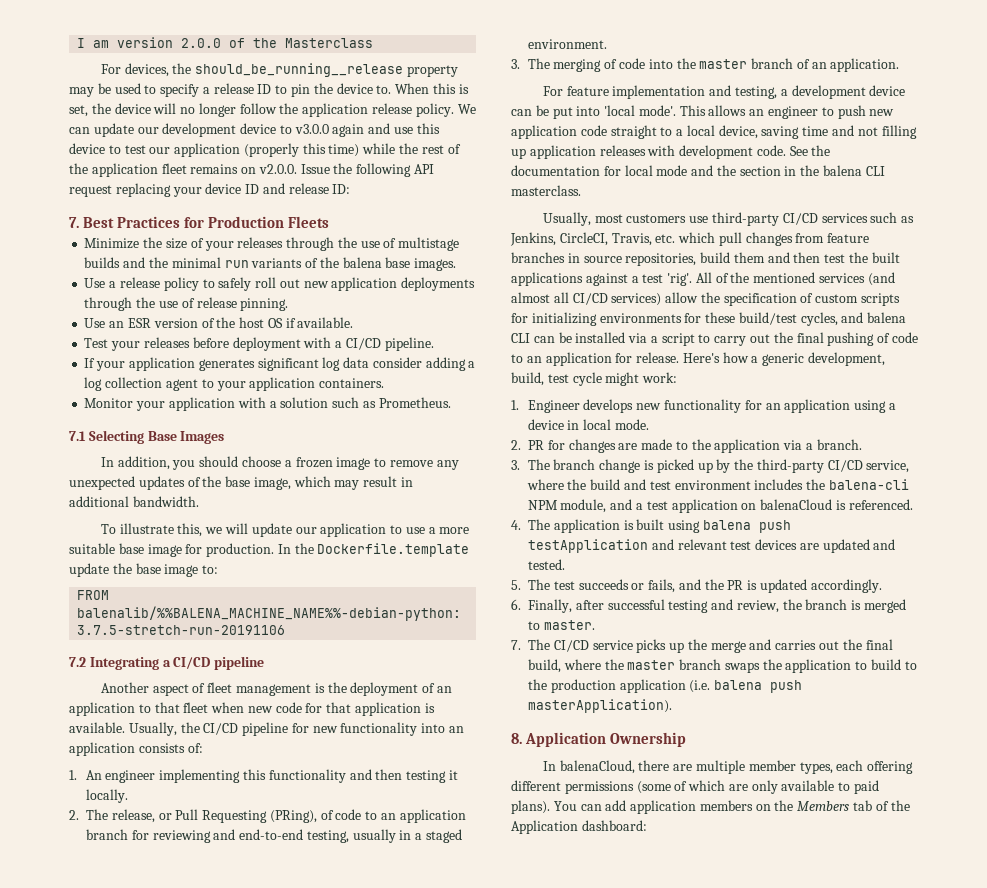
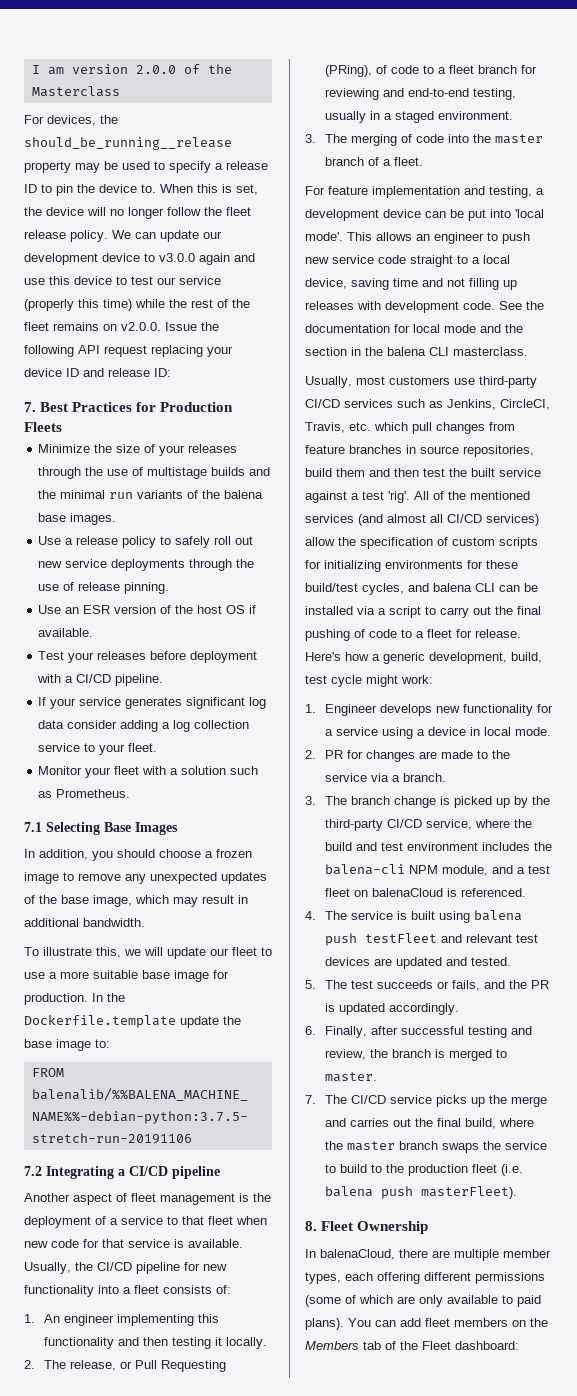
- When this is set, the device will no longer follow the application release policy.
+ When this is set, the device will no longer follow the fleet release policy.
- We can update our development device to v3.0.0 again and use this device to test our application (properly this time) while the rest of the application fleet remains on v2.0.0. Issue the following API request replacing your device ID and release ID:
+ We can update our development device to v3.0.0 again and use this device to test our service (properly this time) while the rest of the fleet remains on v2.0.0. Issue the following API request replacing your device ID and release ID:
- Use a release policy to safely roll out new application deployments through the use of release pinning.
+ Use a release policy to safely roll out new service deployments through the use of release pinning.
- If your application generates significant log data consider adding a log collection agent to your application containers.
+ If your service generates significant log data consider adding a log collection service to your fleet.
- Monitor your application with a solution such as Prometheus.
+ Monitor your fleet with a solution such as Prometheus.
- To illustrate this, we will update our application to use a more suitable base image for production.
+ To illustrate this, we will update our fleet to use a more suitable base image for production.
- Another aspect of fleet management is the deployment of an application to that fleet when new code for that application is available.
+ Another aspect of fleet management is the deployment of a service to that fleet when new code for that service is available.
- Usually, the CI/CD pipeline for new functionality into an application consists of:
+ Usually, the CI/CD pipeline for new functionality into a fleet consists of:
- 2. The release, or Pull Requesting (PRing), of code to an application branch for reviewing and end-to-end testing, usually in a staged environment.
+ 2. The release, or Pull Requesting (PRing), of code to a fleet branch for reviewing and end-to-end testing, usually in a staged environment.
- 3. The merging of code into the master branch of an application.
+ 3. The merging of code into the master branch of a fleet.
- This allows an engineer to push new application code straight to a local device, saving time and not filling up application releases with development code.
+ This allows an engineer to push new service code straight to a local device, saving time and not filling up releases with development code.
- Usually, most customers use third-party CI/CD services such as Jenkins, CircleCI, Travis, etc. which pull changes from feature branches in source repositories, build them and then test the built applications against a test 'rig'.
+ Usually, most customers use third-party CI/CD services such as Jenkins, CircleCI, Travis, etc. which pull changes from feature branches in source repositories, build them and then test the built service against a test 'rig'.
- All of the mentioned services (and almost all CI/CD services) allow the specification of custom scripts for initializing environments for these build/test cycles, and balena CLI can be installed via a script to carry out the final pushing of code to an application for release.
+ All of the mentioned services (and almost all CI/CD services) allow the specification of custom scripts for initializing environments for these build/test cycles, and balena CLI can be installed via a script to carry out the final pushing of code to a fleet for release.
- 1. Engineer develops new functionality for an application using a device in local mode.
+ 1. Engineer develops new functionality for a service using a device in local mode.
- 2. PR for changes are made to the application via a branch.
+ 2. PR for changes are made to the service via a branch.
- 3. The branch change is picked up by the third-party CI/CD service, where the build and test environment includes the balena-cli NPM module, and a test application on balenaCloud is referenced.
+ 3. The branch change is picked up by the third-party CI/CD service, where the build and test environment includes the balena-cli NPM module, and a test fleet on balenaCloud is referenced.
- 4. The application is built using balena push testApplication and relevant test devices are updated and tested.
+ 4. The service is built using balena push testFleet and relevant test devices are updated and tested.
- 7. The CI/CD service picks up the merge and carries out the final build, where the master branch swaps the application to build to the production application (i.e. balena push masterApplication).
+ 7. The CI/CD service picks up the merge and carries out the final build, where the master branch swaps the service to build to the production fleet (i.e. balena push masterFleet).
- 8. Application Ownership
+ 8. Fleet Ownership
- You can add application members on the Members tab of the Application dashboard:
+ You can add fleet members on the Members tab of the Fleet dashboard:

